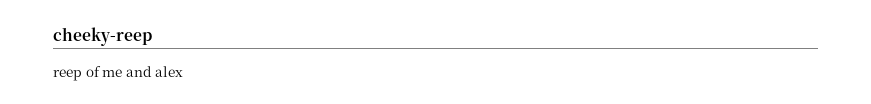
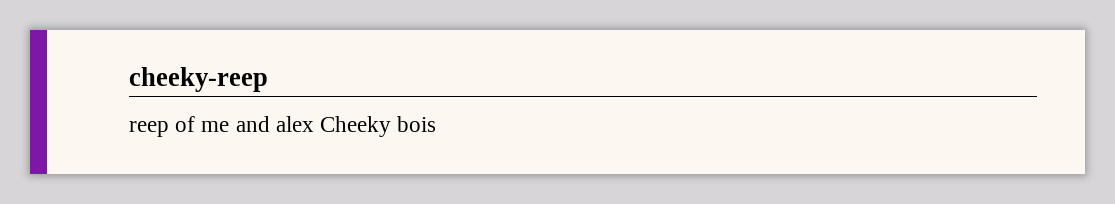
- reep of me and alex
+ reep of me and alex Cheeky bois

